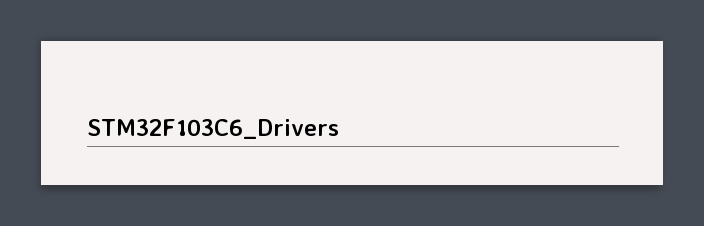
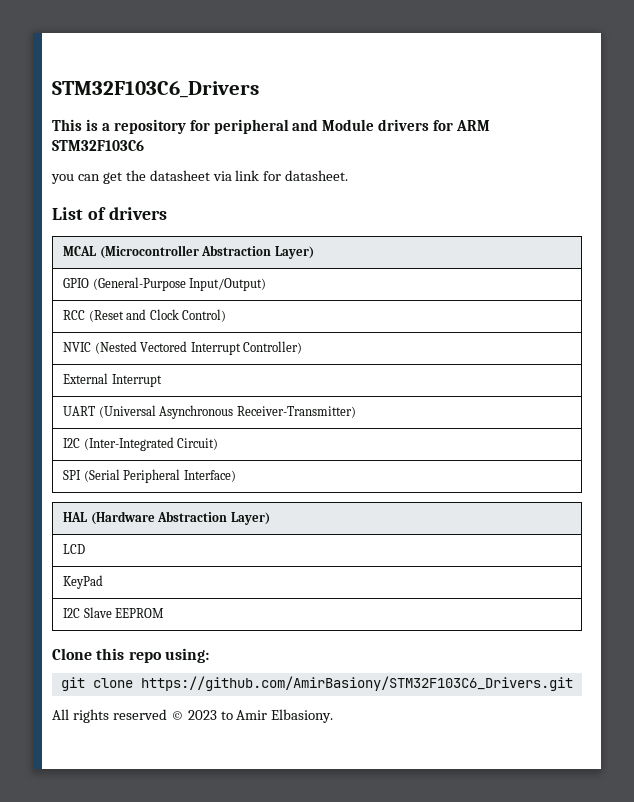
+ This is a repository for peripheral and Module drivers for ARM STM32F103C6
+ you can get the datasheet via link for datasheet.
+ List of drivers
+ MCAL (Microcontroller Abstraction Layer)
+ GPIO (General-Purpose Input/Output)
+ RCC (Reset and Clock Control)
+ NVIC (Nested Vectored Interrupt Controller)
+ External Interrupt
+ UART (Universal Asynchronous Receiver-Transmitter)
+ I2C (Inter-Integrated Circuit)
+ SPI (Serial Peripheral Interface)
+ HAL (Hardware Abstraction Layer)
+ LCD
+ KeyPad
+ I2C Slave EEPROM
+ Clone this repo using:
+ git clone https://github.com/AmirBasiony/STM32F103C6_Drivers.git
+ All rights reserved © 2023 to Amir Elbasiony.

